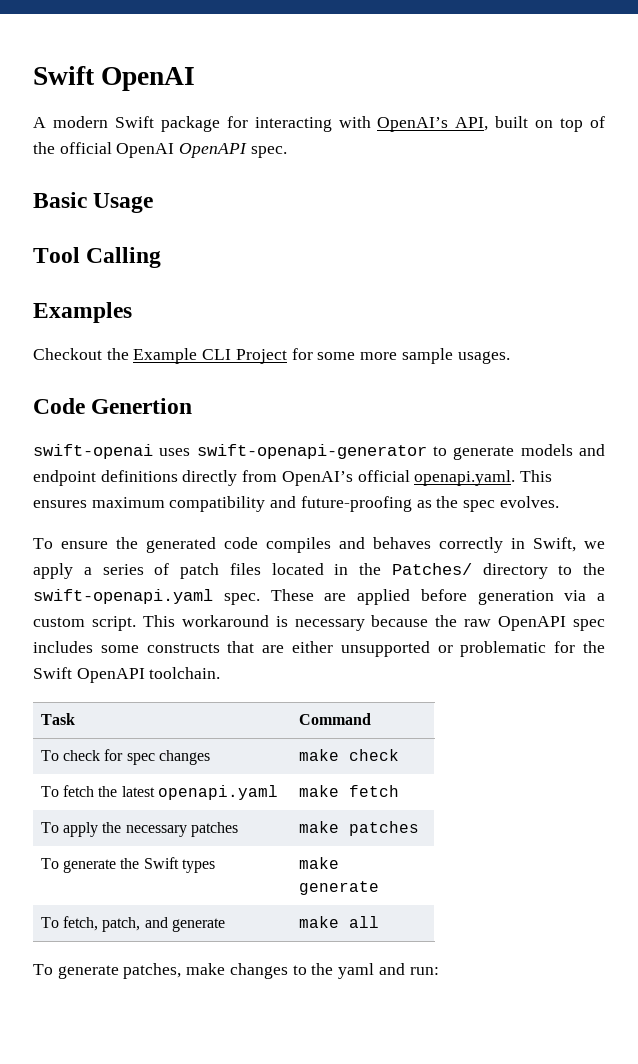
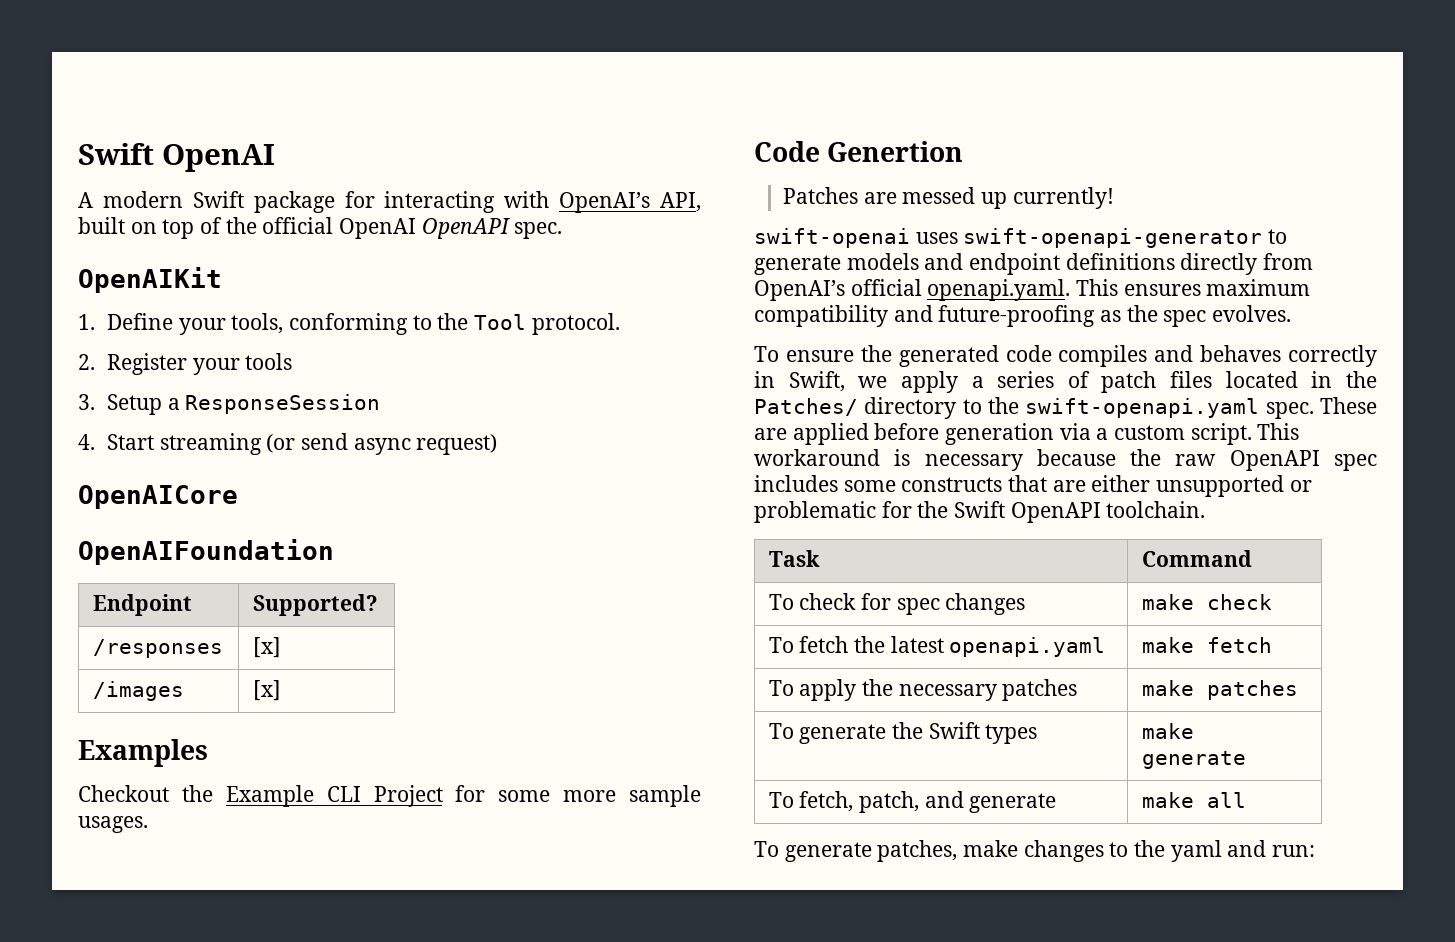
- Basic Usage
- Tool Calling
+ OpenAIKit
+ 1. Define your tools, conforming to the Tool protocol.
+ 2. Register your tools
+ 3. Setup a ResponseSession
+ 4. Start streaming (or send async request)
+ OpenAICore
+ OpenAIFoundation
+ Endpoint | Supported?
+ /responses | [x]
+ /images | [x]
+ Patches are messed up currently!

